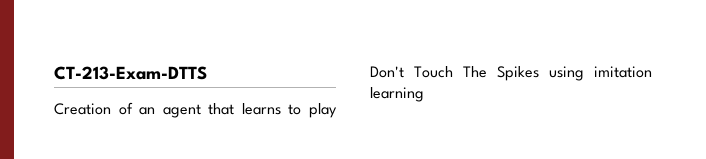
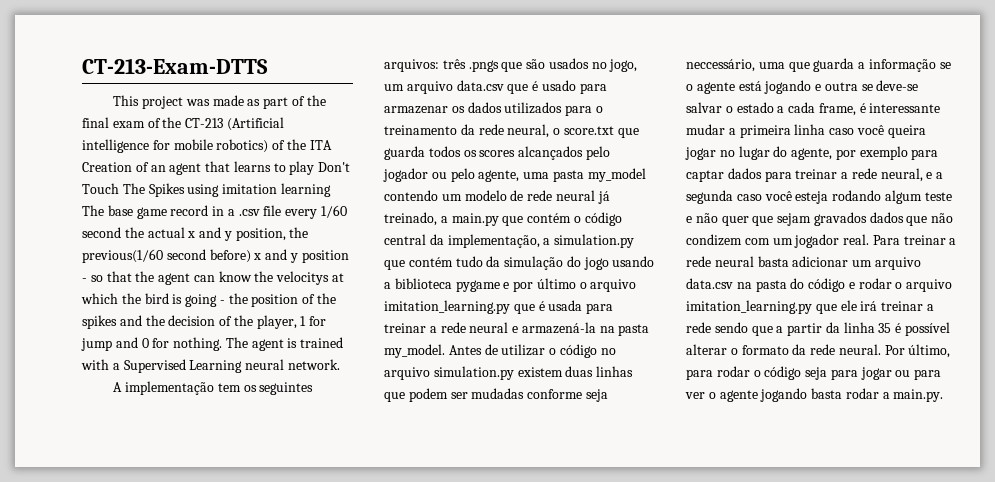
- Creation of an agent that learns to play Don't Touch The Spikes using imitation learning
+ This project was made as part of the final exam of the CT-213 (Artificial intelligence for mobile robotics) of the ITA Creation of an agent that learns to play Don't Touch The Spikes using imitation learning The base game record in a .csv file every 1/60 second the actual x and y position, the previous(1/60 second before) x and y position - so that the agent can know the velocitys at which the bird is going - the position of the spikes and the decision of the player, 1 for jump and 0 for nothing. The agent is trained with a Supervised Learning neural network.
+ A implementação tem os seguintes arquivos: três .pngs que são usados no jogo, um arquivo data.csv que é usado para armazenar os dados utilizados para o treinamento da rede neural, o score.txt que guarda todos os scores alcançados pelo jogador ou pelo agente, uma pasta my_model contendo um modelo de rede neural já treinado, a main.py que contém o código central da implementação, a simulation.py que contém tudo da simulação do jogo usando a biblioteca pygame e por último o arquivo imitation_learning.py que é usada para treinar a rede neural e armazená-la na pasta my_model. Antes de utilizar o código no arquivo simulation.py existem duas linhas que podem ser mudadas conforme seja neccessário, uma que guarda a informação se o agente está jogando e outra se deve-se salvar o estado a cada frame, é interessante mudar a primeira linha caso você queira jogar no lugar do agente, por exemplo para captar dados para treinar a rede neural, e a segunda caso você esteja rodando algum teste e não quer que sejam gravados dados que não condizem com um jogador real. Para treinar a rede neural basta adicionar um arquivo data.csv na pasta do código e rodar o arquivo imitation_learning.py que ele irá treinar a rede sendo que a partir da linha 35 é possível alterar o formato da rede neural. Por último, para rodar o código seja para jogar ou para ver o agente jogando basta rodar a main.py.

